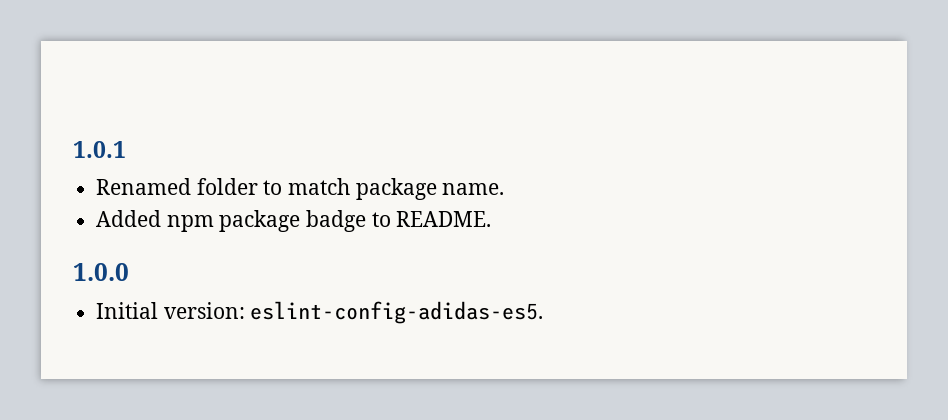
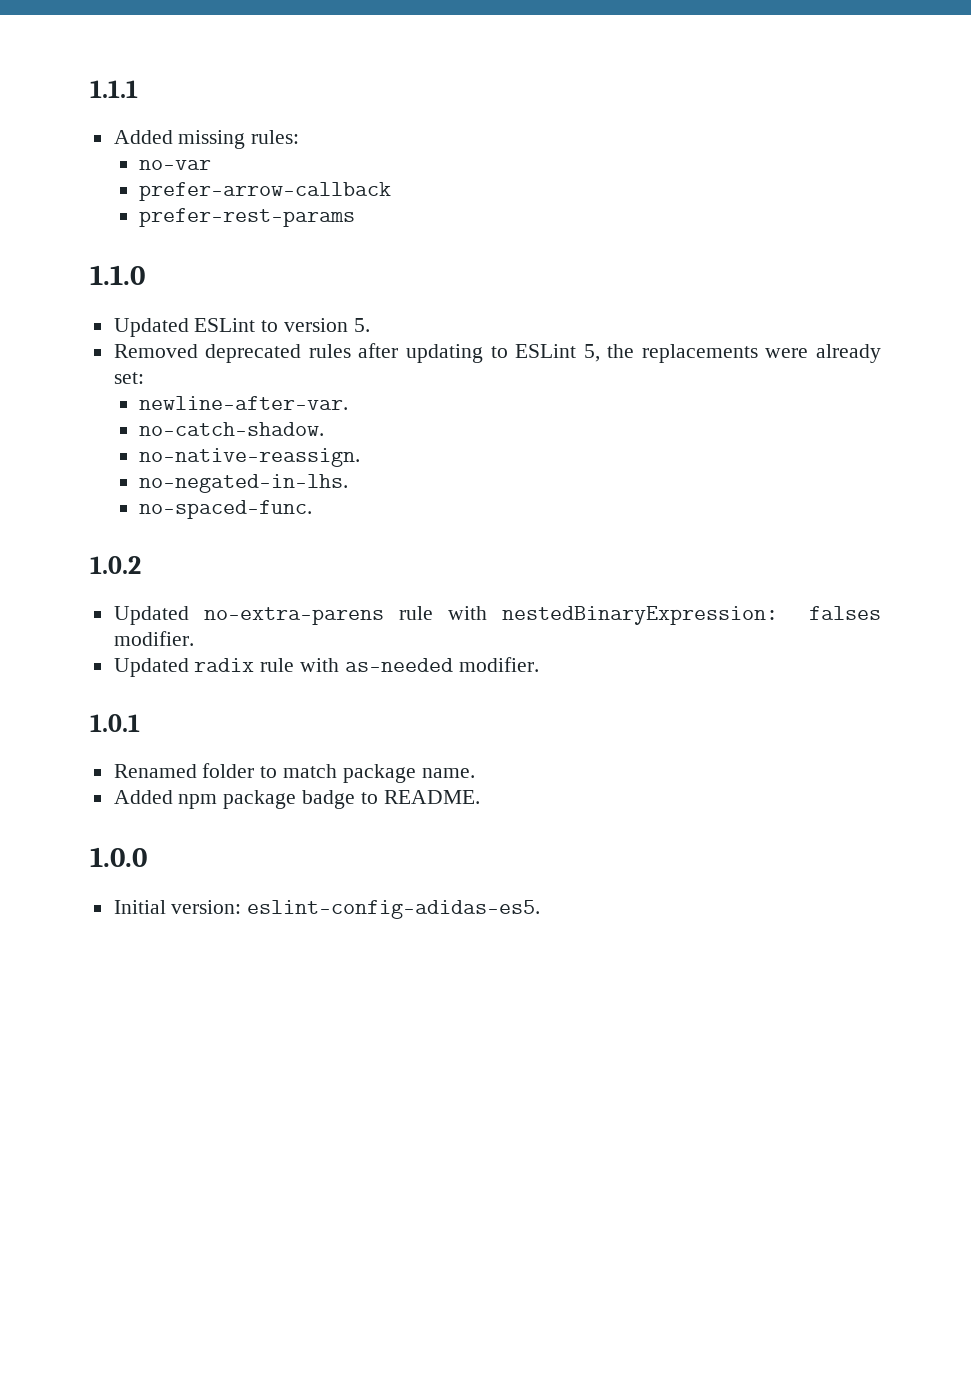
+ 1.1.1
+ Added missing rules:
+ no-var
+ prefer-arrow-callback
+ prefer-rest-params
+ 1.1.0
+ Updated ESLint to version 5.
+ Removed deprecated rules after updating to ESLint 5, the replacements were already set:
+ newline-after-var.
+ no-catch-shadow.
+ no-native-reassign.
+ no-negated-in-lhs.
+ no-spaced-func.
+ 1.0.2
+ Updated no-extra-parens rule with nestedBinaryExpression: falses modifier.
+ Updated radix rule with as-needed modifier.

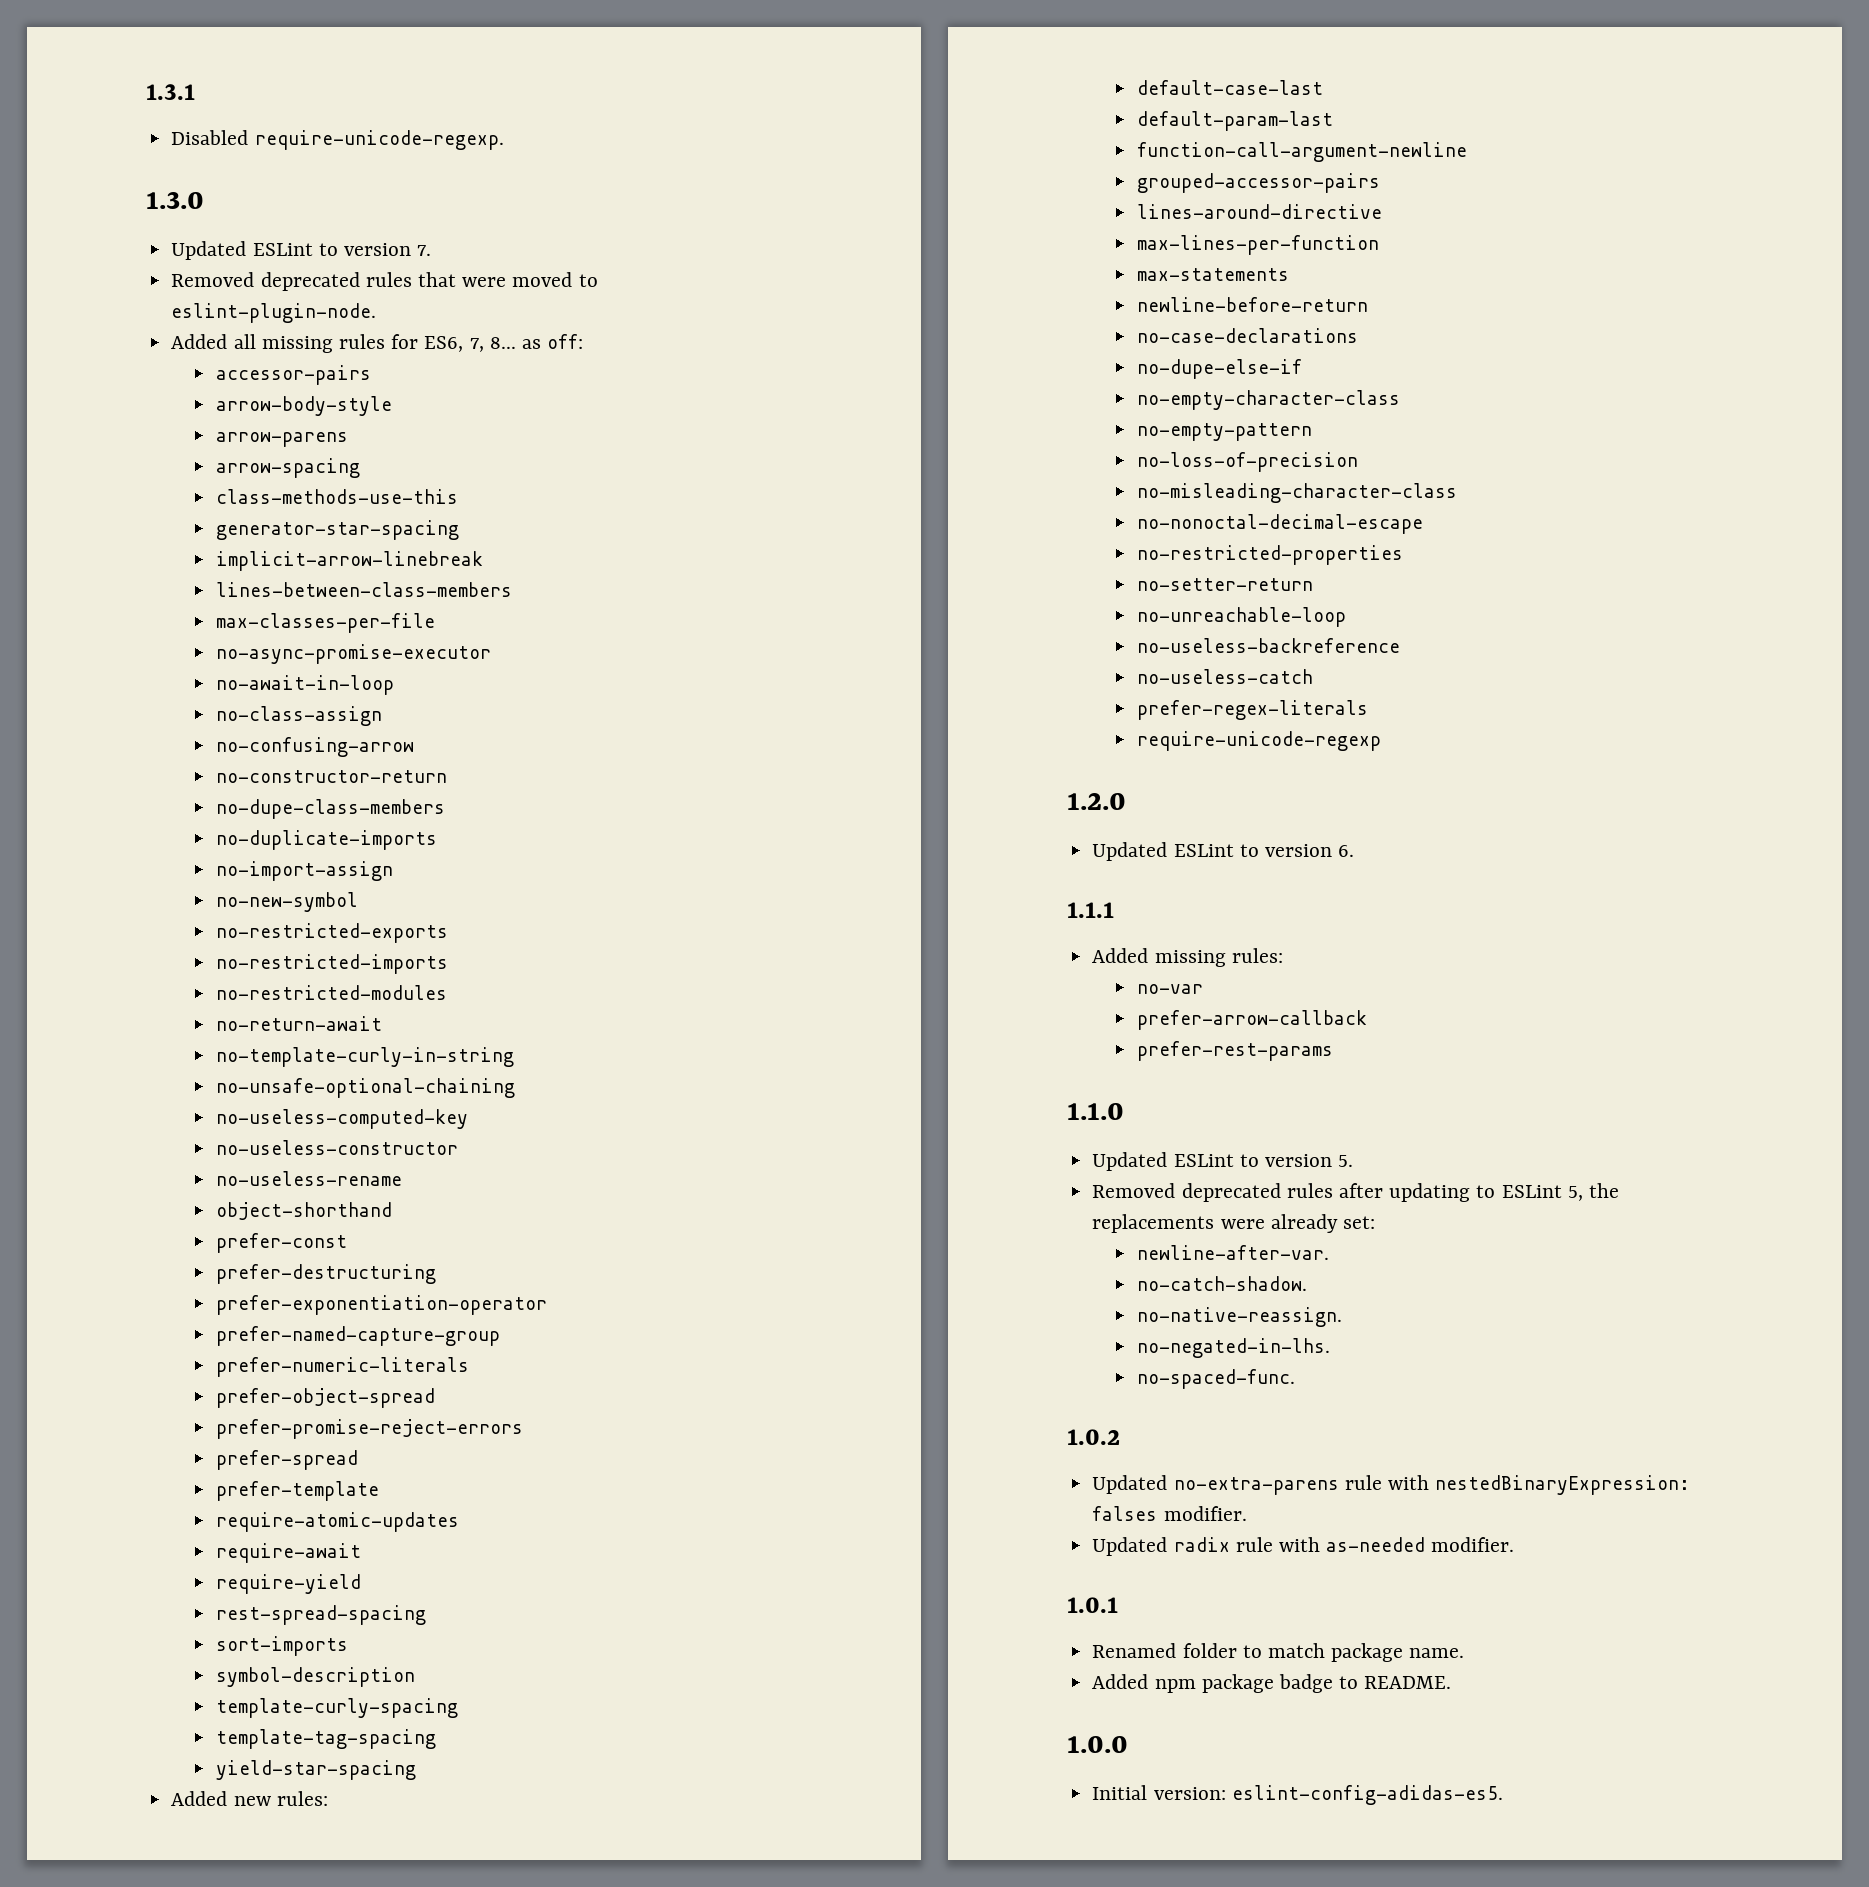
+ 1.3.1
+ Disabled require-unicode-regexp.
+ 1.3.0
+ Updated ESLint to version 7.
+ Removed deprecated rules that were moved to eslint-plugin-node.
+ Added all missing rules for ES6, 7, 8... as off:
+ accessor-pairs
+ arrow-body-style
+ arrow-parens
+ arrow-spacing
+ class-methods-use-this
+ generator-star-spacing
+ implicit-arrow-linebreak
+ lines-between-class-members
+ max-classes-per-file
+ no-async-promise-executor
+ no-await-in-loop
+ no-class-assign
+ no-confusing-arrow
+ no-constructor-return
+ no-dupe-class-members
+ no-duplicate-imports
+ no-import-assign
+ no-new-symbol
+ no-restricted-exports
+ no-restricted-imports
+ no-restricted-modules
+ no-return-await
+ no-template-curly-in-string
+ no-unsafe-optional-chaining
+ no-useless-computed-key
+ no-useless-constructor
+ no-useless-rename
+ object-shorthand
+ prefer-const
+ prefer-destructuring
+ prefer-exponentiation-operator
+ prefer-named-capture-group
+ prefer-numeric-literals
+ prefer-object-spread
+ prefer-promise-reject-errors
+ prefer-spread
+ prefer-template
+ require-atomic-updates
+ require-await
+ require-yield
+ rest-spread-spacing
+ sort-imports
+ symbol-description
+ template-curly-spacing
+ template-tag-spacing
+ yield-star-spacing
+ Added new rules:
+ default-case-last
+ default-param-last
+ function-call-argument-newline
+ grouped-accessor-pairs
+ lines-around-directive
+ max-lines-per-function
+ max-statements
+ newline-before-return
+ no-case-declarations
+ no-dupe-else-if
+ no-empty-character-class
+ no-empty-pattern
+ no-loss-of-precision
+ no-misleading-character-class
+ no-nonoctal-decimal-escape
+ no-restricted-properties
+ no-setter-return
+ no-unreachable-loop
+ no-useless-backreference
+ no-useless-catch
+ prefer-regex-literals
+ require-unicode-regexp
+ 1.2.0
+ Updated ESLint to version 6.

